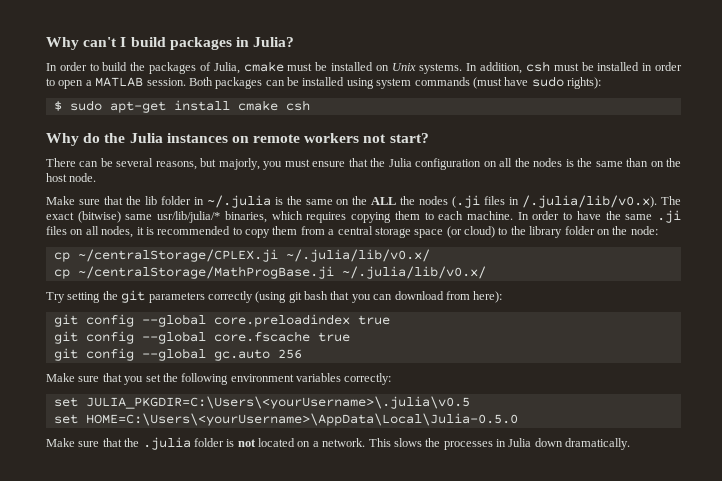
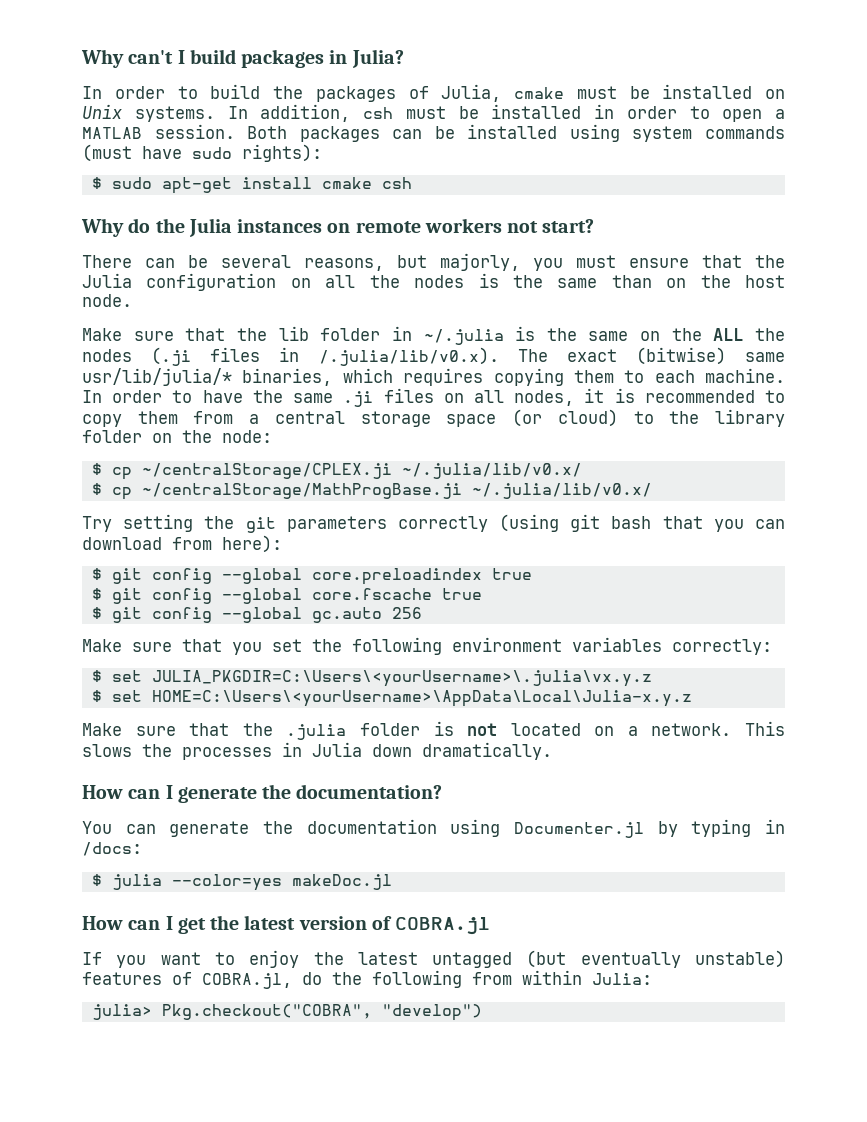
- cp ~/centralStorage/CPLEX.ji ~/.julia/lib/v0.x/
+ $ cp ~/centralStorage/CPLEX.ji ~/.julia/lib/v0.x/
- cp ~/centralStorage/MathProgBase.ji ~/.julia/lib/v0.x/
+ $ cp ~/centralStorage/MathProgBase.ji ~/.julia/lib/v0.x/
- git config --global core.preloadindex true
+ $ git config --global core.preloadindex true
- git config --global core.fscache true
+ $ git config --global core.fscache true
- git config --global gc.auto 256
+ $ git config --global gc.auto 256
- set JULIA_PKGDIR=C:\Users\<yourUsername>\.julia\v0.5
- set HOME=C:\Users\<yourUsername>\AppData\Local\Julia-0.5.0
+ $ set JULIA_PKGDIR=C:\Users\<yourUsername>\.julia\vx.y.z
+ $ set HOME=C:\Users\<yourUsername>\AppData\Local\Julia-x.y.z
+ How can I generate the documentation?
+ You can generate the documentation using Documenter.jl by typing in /docs:
+ $ julia --color=yes makeDoc.jl
+ How can I get the latest version of COBRA.jl
+ If you want to enjoy the latest untagged (but eventually unstable) features of COBRA.jl, do the following from within Julia:
+ julia> Pkg.checkout("COBRA", "develop")

